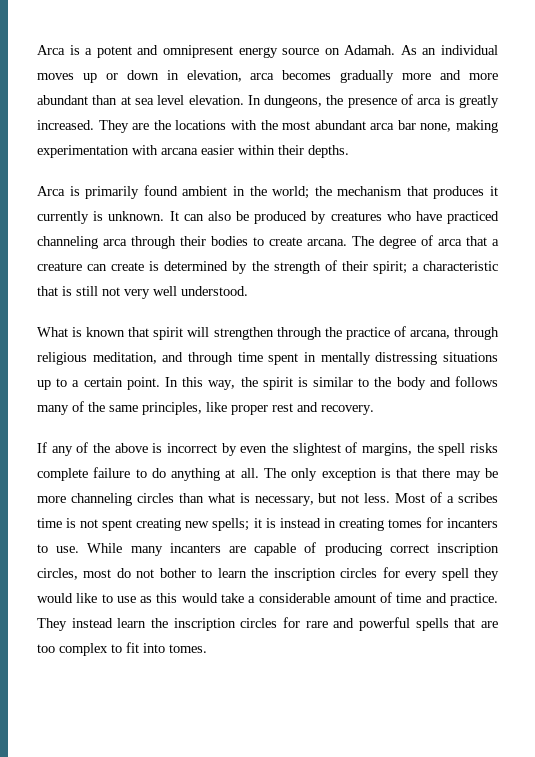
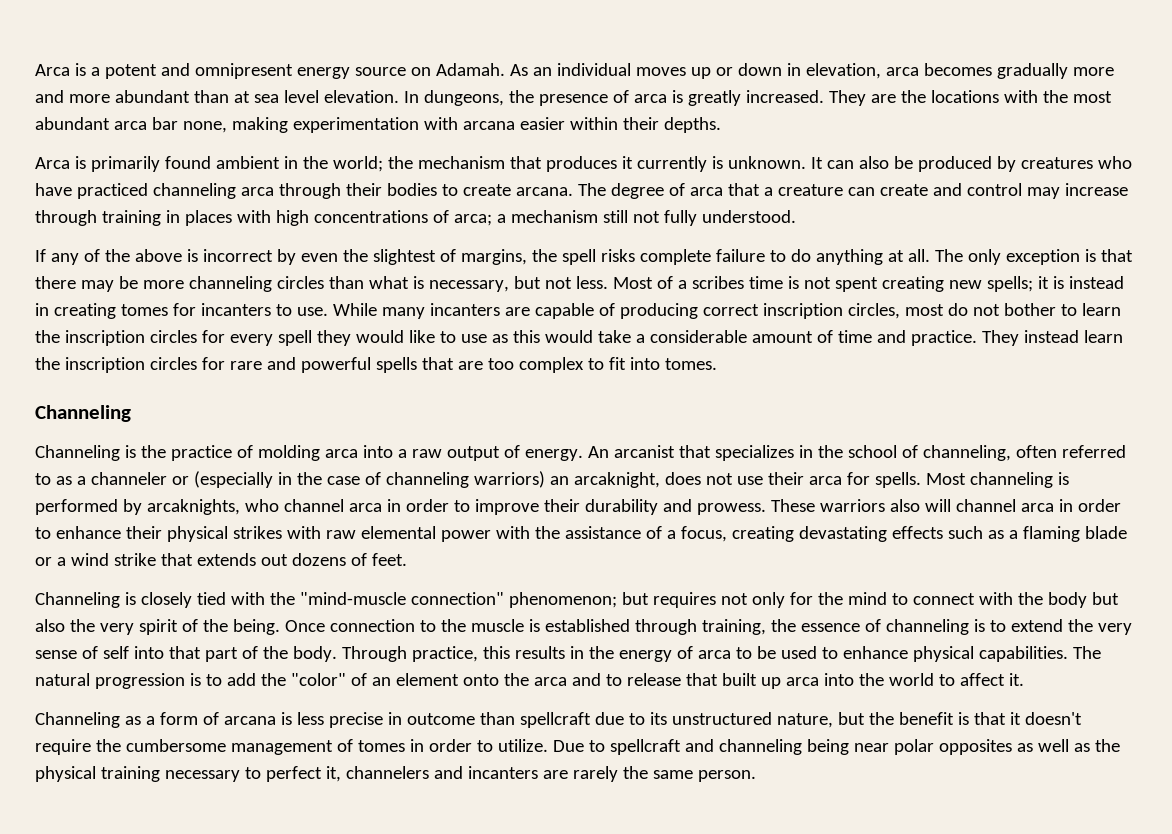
- The degree of arca that a creature can create is determined by the strength of their spirit; a characteristic that is still not very well understood.
- What is known that spirit will strengthen through the practice of arcana, through religious meditation, and through time spent in mentally distressing situations up to a certain point. In this way, the spirit is similar to the body and follows many of the same principles, like proper rest and recovery.
+ The degree of arca that a creature can create and control may increase through training in places with high concentrations of arca; a mechanism still not fully understood.
  They instead learn the inscription circles for rare and powerful spells that are too complex to fit into tomes.
+ Channeling
+ Channeling is the practice of molding arca into a raw output of energy. An arcanist that specializes in the school of channeling, often referred to as a channeler or (especially in the case of channeling warriors) an arcaknight, does not use their arca for spells. Most channeling is performed by arcaknights, who channel arca in order to improve their durability and prowess. These warriors also will channel arca in order to enhance their physical strikes with raw elemental power with the assistance of a focus, creating devastating effects such as a flaming blade or a wind strike that extends out dozens of feet.
+ Channeling is closely tied with the "mind-muscle connection" phenomenon; but requires not only for the mind to connect with the body but also the very spirit of the being. Once connection to the muscle is established through training, the essence of channeling is to extend the very sense of self into that part of the body. Through practice, this results in the energy of arca to be used to enhance physical capabilities. The natural progression is to add the "color" of an element onto the arca and to release that built up arca into the world to affect it.
+ Channeling as a form of arcana is less precise in outcome than spellcraft due to its unstructured nature, but the benefit is that it doesn't require the cumbersome management of tomes in order to utilize. Due to spellcraft and channeling being near polar opposites as well as the physical training necessary to perfect it, channelers and incanters are rarely the same person.

